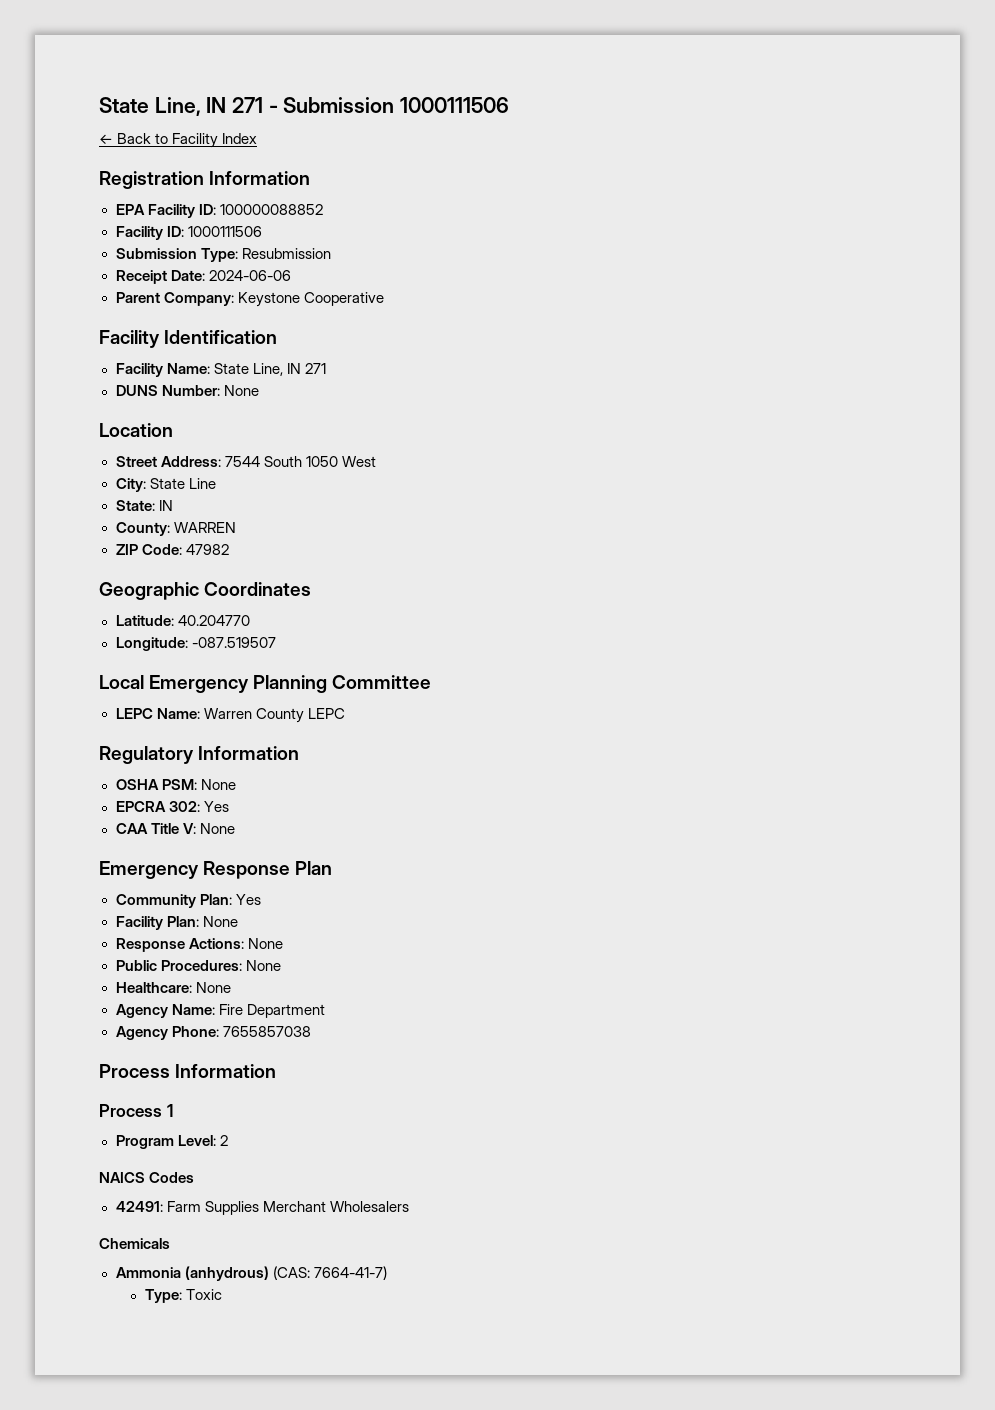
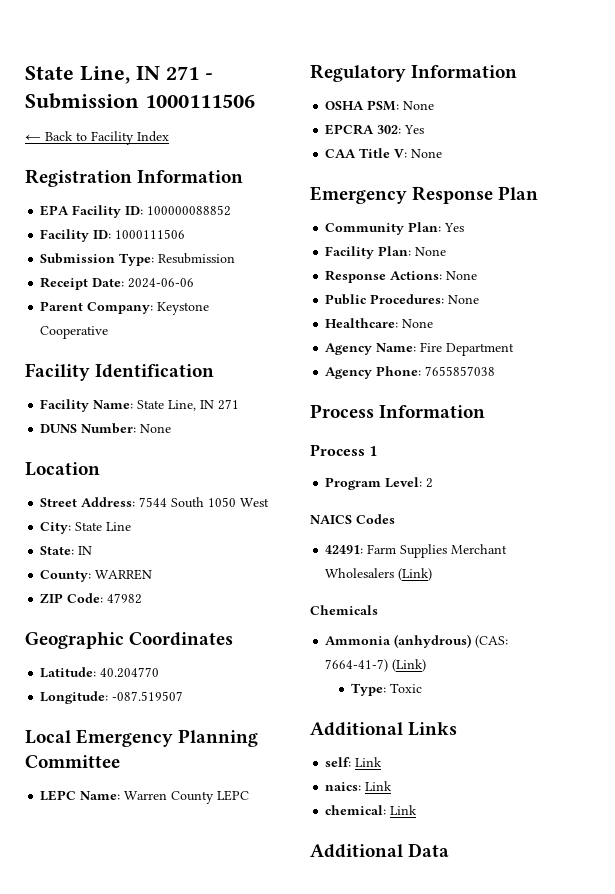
- 42491: Farm Supplies Merchant Wholesalers
+ 42491: Farm Supplies Merchant Wholesalers (Link)
- Ammonia (anhydrous) (CAS: 7664-41-7)
+ Ammonia (anhydrous) (CAS: 7664-41-7) (Link)
+ Additional Links
+ self: Link
+ naics: Link
+ chemical: Link
+ Additional Data

